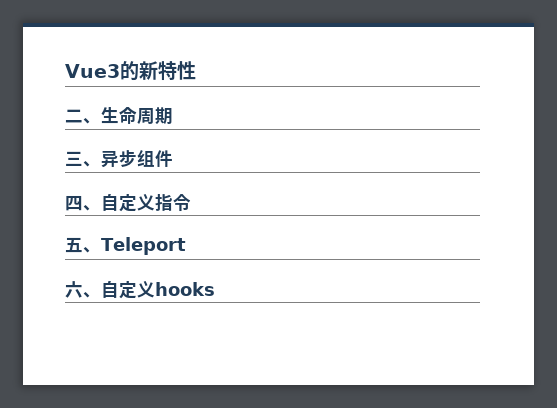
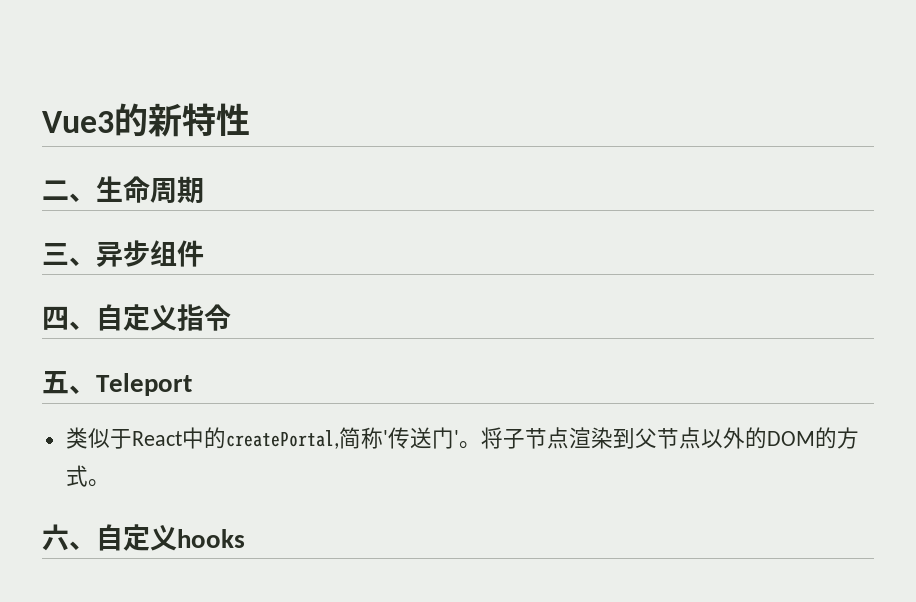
+ 类似于React中的createPortal,简称'传送门'。将子节点渲染到父节点以外的DOM的方式。

